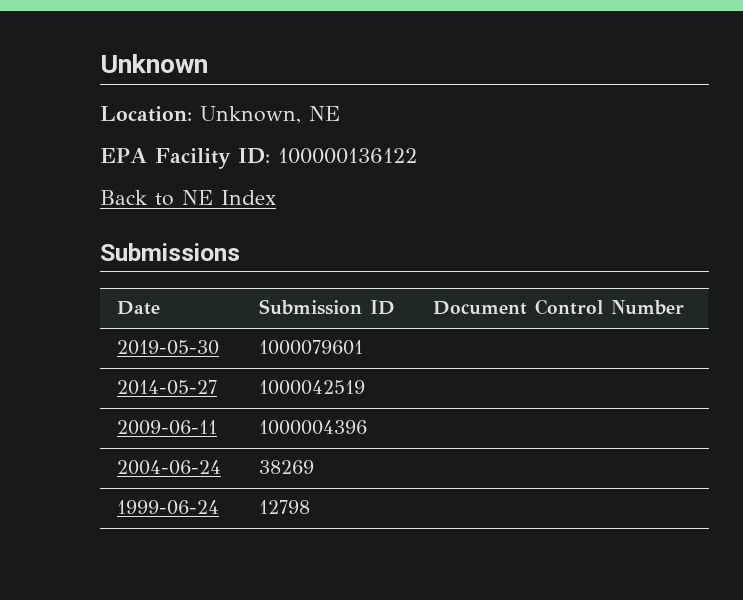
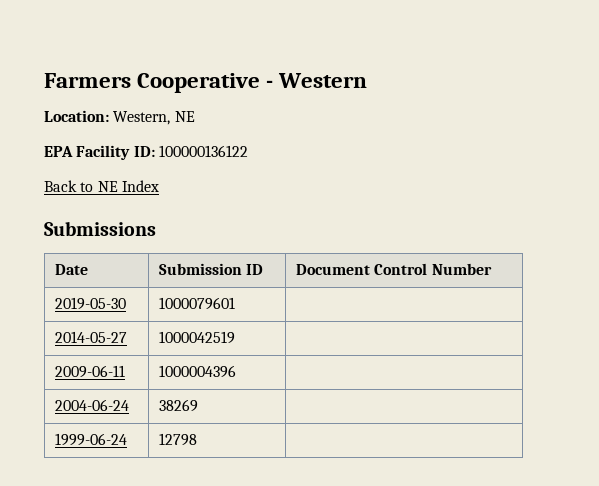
- Unknown
+ Farmers Cooperative - Western
- Location: Unknown, NE
+ Location: Western, NE

